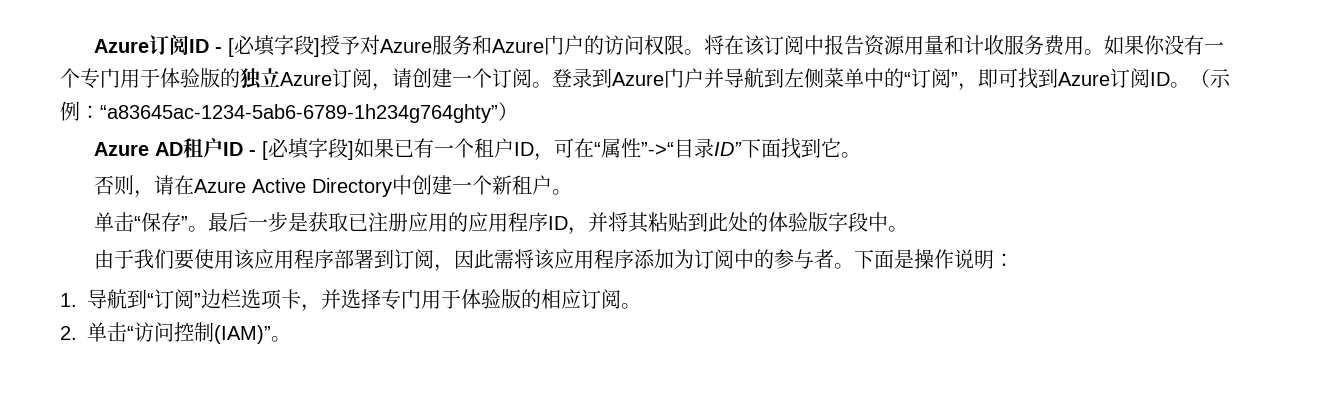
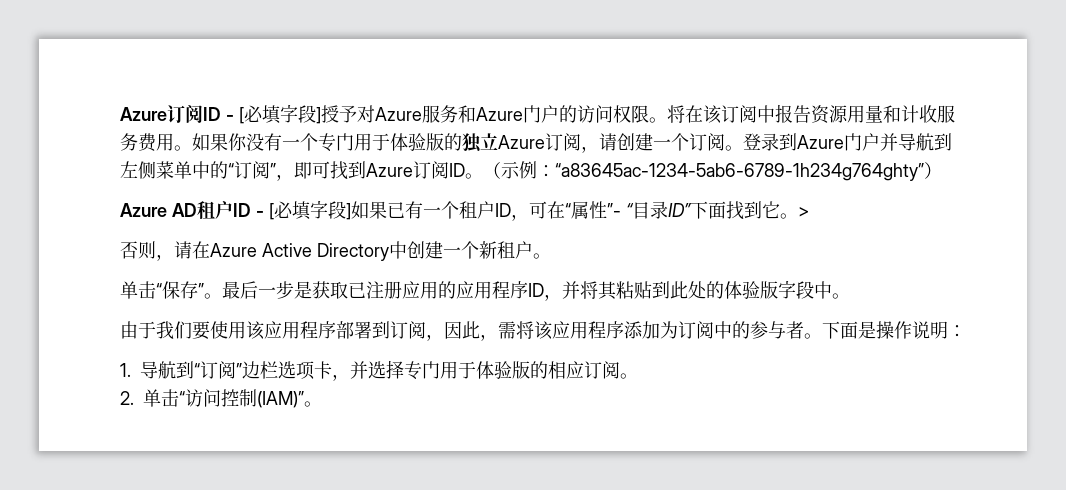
- Azure AD租户ID - [必填字段]如果已有一个租户ID，可在“属性”->“目录ID”下面找到它。
+ Azure AD租户ID - [必填字段]如果已有一个租户ID，可在“属性”- “目录ID”下面找到它。>
- 由于我们要使用该应用程序部署到订阅，因此需将该应用程序添加为订阅中的参与者。
+ 由于我们要使用该应用程序部署到订阅，因此，需将该应用程序添加为订阅中的参与者。

